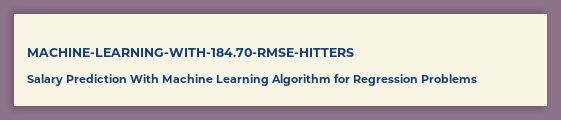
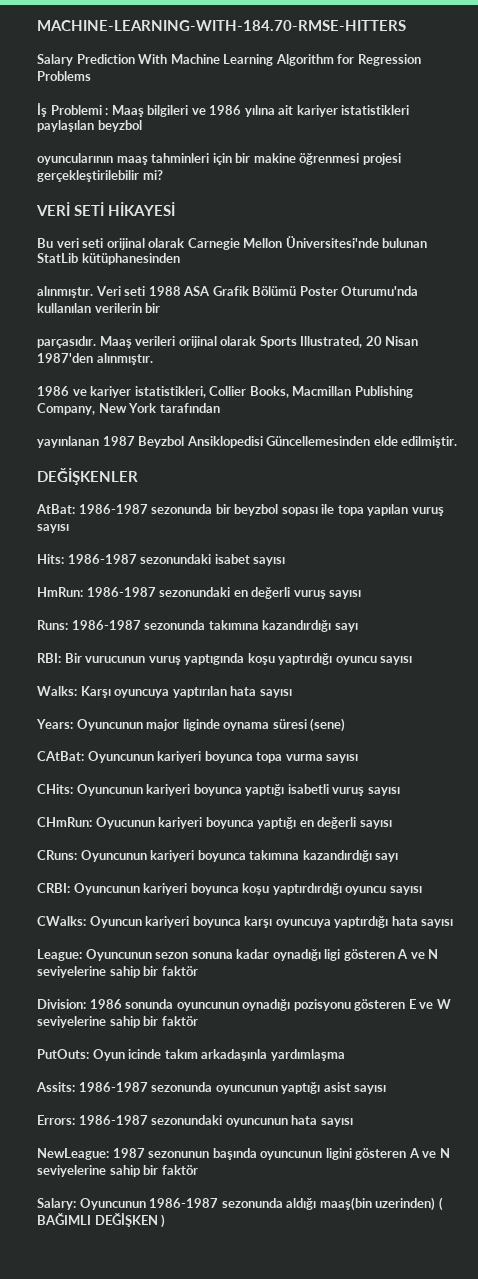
+ İş Problemi : Maaş bilgileri ve 1986 yılına ait kariyer istatistikleri paylaşılan beyzbol
+ oyuncularının maaş tahminleri için bir makine öğrenmesi projesi gerçekleştirilebilir mi?
+ VERİ SETİ HİKAYESİ
+ Bu veri seti orijinal olarak Carnegie Mellon Üniversitesi'nde bulunan StatLib kütüphanesinden
+ alınmıştır. Veri seti 1988 ASA Grafik Bölümü Poster Oturumu'nda kullanılan verilerin bir
+ parçasıdır. Maaş verileri orijinal olarak Sports Illustrated, 20 Nisan 1987'den alınmıştır.
+ 1986 ve kariyer istatistikleri, Collier Books, Macmillan Publishing Company, New York tarafından
+ yayınlanan 1987 Beyzbol Ansiklopedisi Güncellemesinden elde edilmiştir.
+ DEĞİŞKENLER
+ AtBat: 1986-1987 sezonunda bir beyzbol sopası ile topa yapılan vuruş sayısı
+ Hits: 1986-1987 sezonundaki isabet sayısı
+ HmRun: 1986-1987 sezonundaki en değerli vuruş sayısı
+ Runs: 1986-1987 sezonunda takımına kazandırdığı sayı
+ RBI: Bir vurucunun vuruş yaptıgında koşu yaptırdığı oyuncu sayısı
+ Walks: Karşı oyuncuya yaptırılan hata sayısı
+ Years: Oyuncunun major liginde oynama süresi (sene)
+ CAtBat: Oyuncunun kariyeri boyunca topa vurma sayısı
+ CHits: Oyuncunun kariyeri boyunca yaptığı isabetli vuruş sayısı
+ CHmRun: Oyucunun kariyeri boyunca yaptığı en değerli sayısı
+ CRuns: Oyuncunun kariyeri boyunca takımına kazandırdığı sayı
+ CRBI: Oyuncunun kariyeri boyunca koşu yaptırdırdığı oyuncu sayısı
+ CWalks: Oyuncun kariyeri boyunca karşı oyuncuya yaptırdığı hata sayısı
+ League: Oyuncunun sezon sonuna kadar oynadığı ligi gösteren A ve N seviyelerine sahip bir faktör
+ Division: 1986 sonunda oyuncunun oynadığı pozisyonu gösteren E ve W seviyelerine sahip bir faktör
+ PutOuts: Oyun icinde takım arkadaşınla yardımlaşma
+ Assits: 1986-1987 sezonunda oyuncunun yaptığı asist sayısı
+ Errors: 1986-1987 sezonundaki oyuncunun hata sayısı
+ NewLeague: 1987 sezonunun başında oyuncunun ligini gösteren A ve N seviyelerine sahip bir faktör
+ Salary: Oyuncunun 1986-1987 sezonunda aldığı maaş(bin uzerinden) ( BAĞIMLI DEĞİŞKEN )

